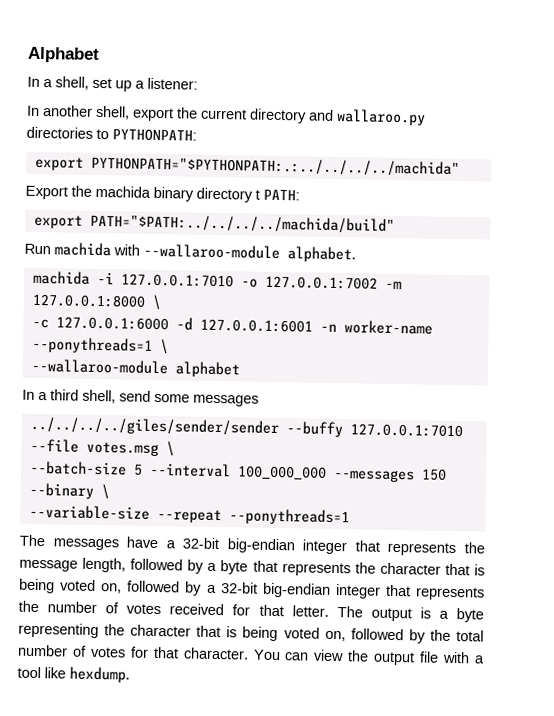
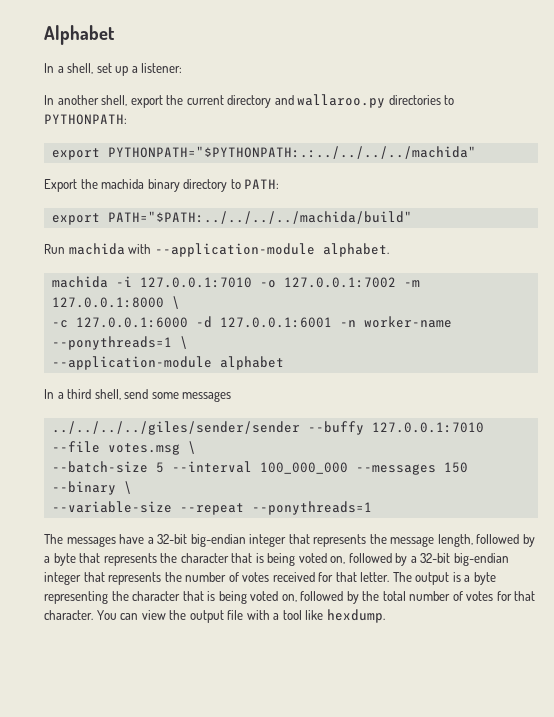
- Export the machida binary directory t PATH:
+ Export the machida binary directory to PATH:
- Run machida with --wallaroo-module alphabet.
+ Run machida with --application-module alphabet.
- --wallaroo-module alphabet
+ --application-module alphabet

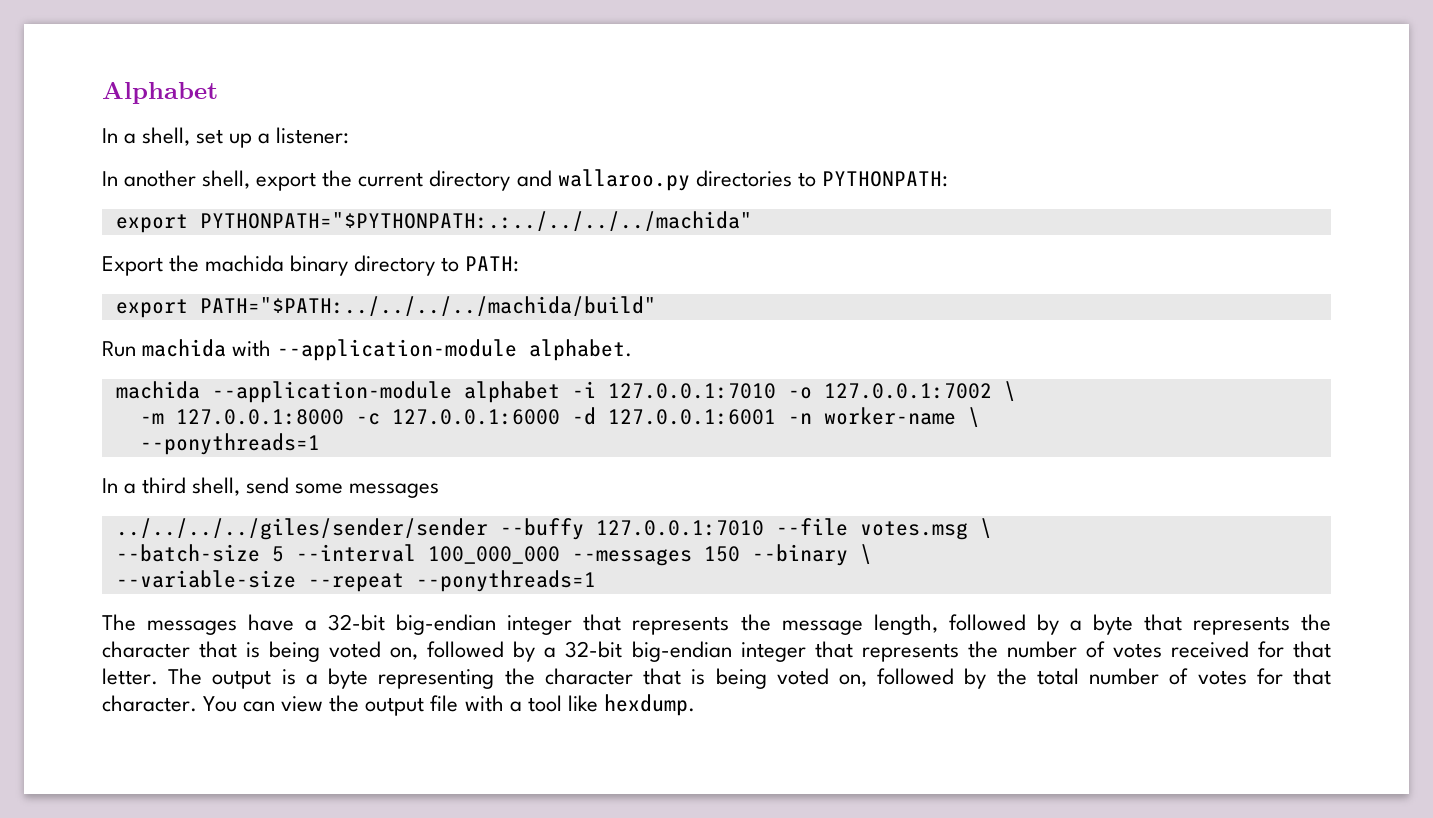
- machida -i 127.0.0.1:7010 -o 127.0.0.1:7002 -m 127.0.0.1:8000 \
- -c 127.0.0.1:6000 -d 127.0.0.1:6001 -n worker-name --ponythreads=1 \
- --application-module alphabet
+ machida --application-module alphabet -i 127.0.0.1:7010 -o 127.0.0.1:7002 \
+ -m 127.0.0.1:8000 -c 127.0.0.1:6000 -d 127.0.0.1:6001 -n worker-name \
+ --ponythreads=1

